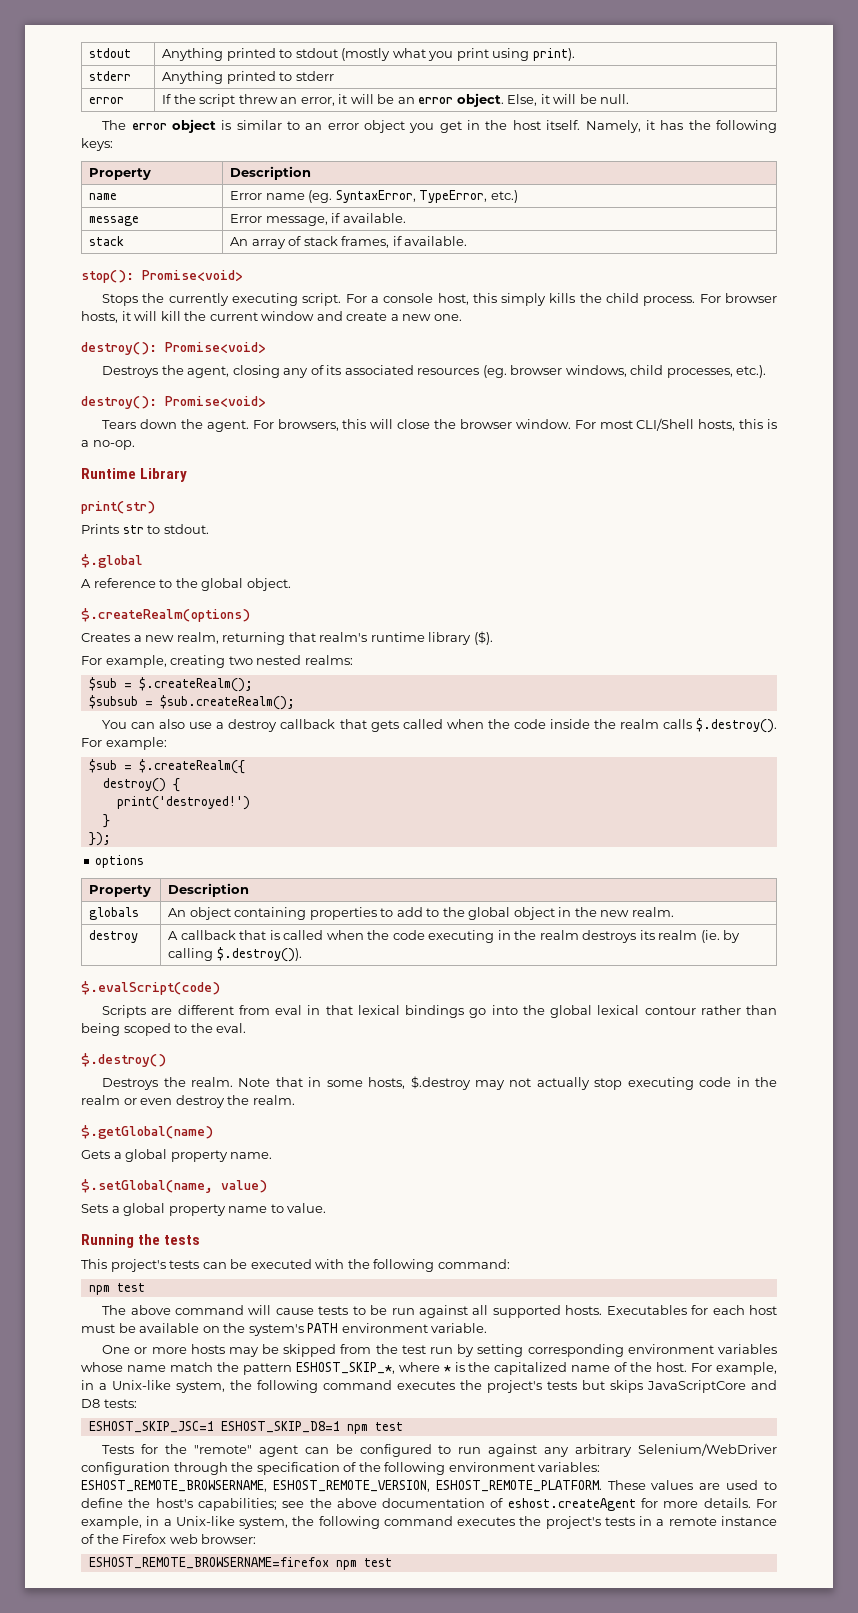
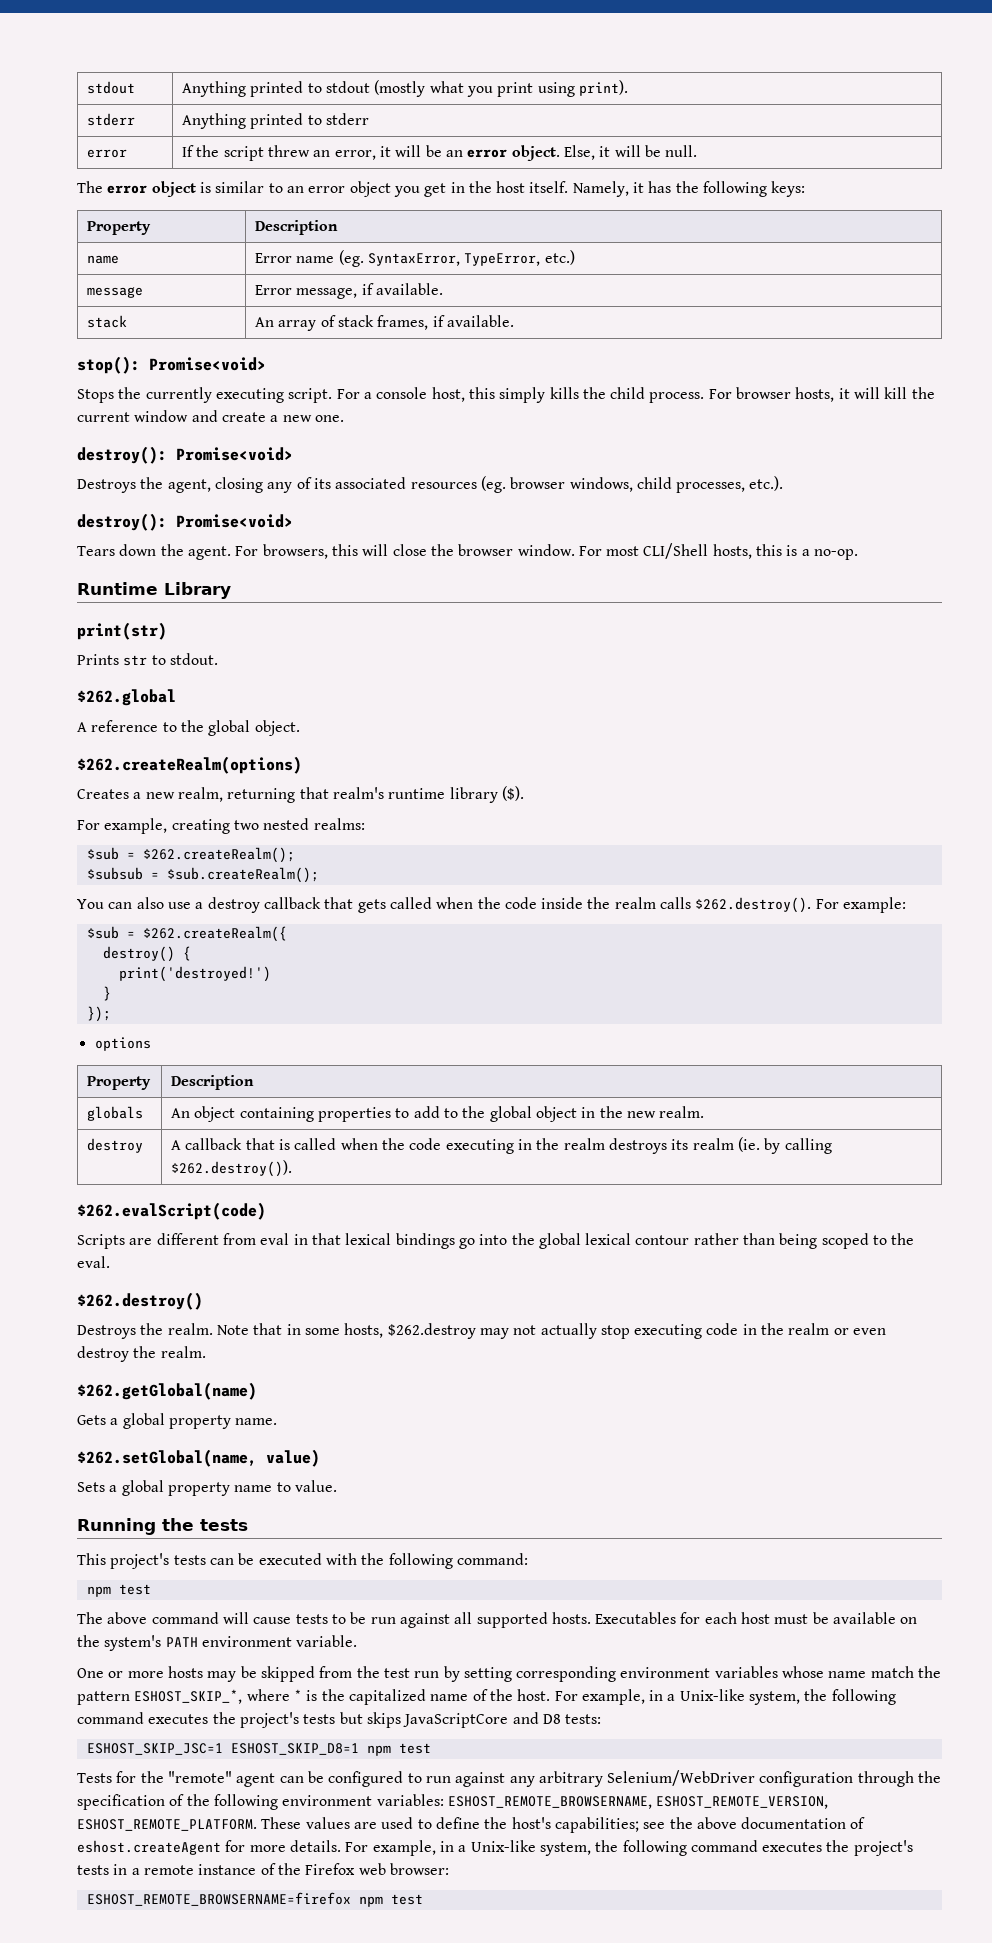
- $.global
+ $262.global
- $.createRealm(options)
+ $262.createRealm(options)
- $sub = $.createRealm();
+ $sub = $262.createRealm();
- You can also use a destroy callback that gets called when the code inside the realm calls $.destroy(). For example:
+ You can also use a destroy callback that gets called when the code inside the realm calls $262.destroy(). For example:
- $sub = $.createRealm({
+ $sub = $262.createRealm({
- destroy | A callback that is called when the code executing in the realm destroys its realm (ie. by calling $.destroy()).
- $.evalScript(code)
+ destroy | A callback that is called when the code executing in the realm destroys its realm (ie. by calling $262.destroy()).
+ $262.evalScript(code)
- $.destroy()
+ $262.destroy()
- Note that in some hosts, $.destroy may not actually stop executing code in the realm or even destroy the realm.
+ Note that in some hosts, $262.destroy may not actually stop executing code in the realm or even destroy the realm.
- $.getGlobal(name)
+ $262.getGlobal(name)
- $.setGlobal(name, value)
+ $262.setGlobal(name, value)

